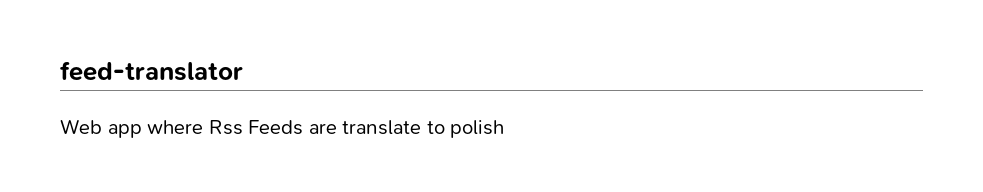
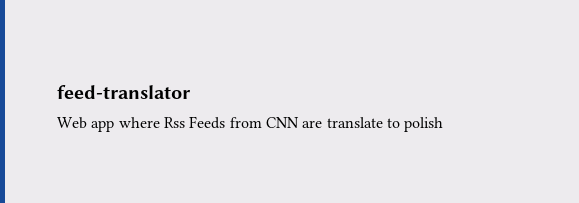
- Web app where Rss Feeds are translate to polish
+ Web app where Rss Feeds from CNN are translate to polish

